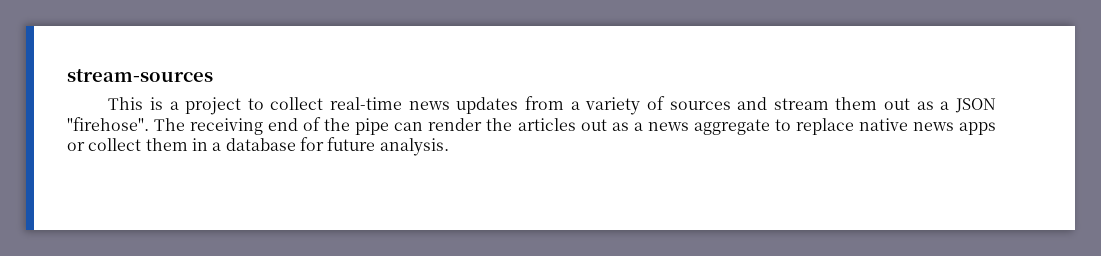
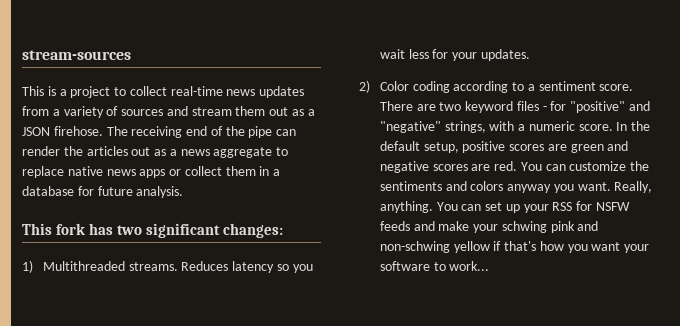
- This is a project to collect real-time news updates from a variety of sources and stream them out as a JSON "firehose".
+ This is a project to collect real-time news updates from a variety of sources and stream them out as a JSON firehose.
+ This fork has two significant changes:
+ 1) Multithreaded streams. Reduces latency so you wait less for your updates.
+ 2) Color coding according to a sentiment score. There are two keyword files - for "positive" and "negative" strings, with a numeric score. In the default setup, positive scores are green and negative scores are red. You can customize the sentiments and colors anyway you want. Really, anything. You can set up your RSS for NSFW feeds and make your schwing pink and non-schwing yellow if that's how you want your software to work...

